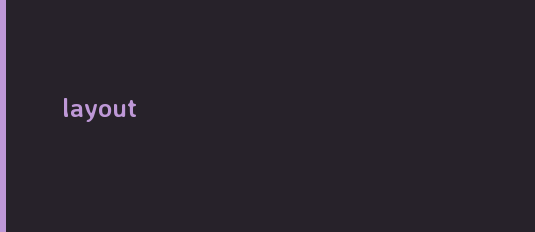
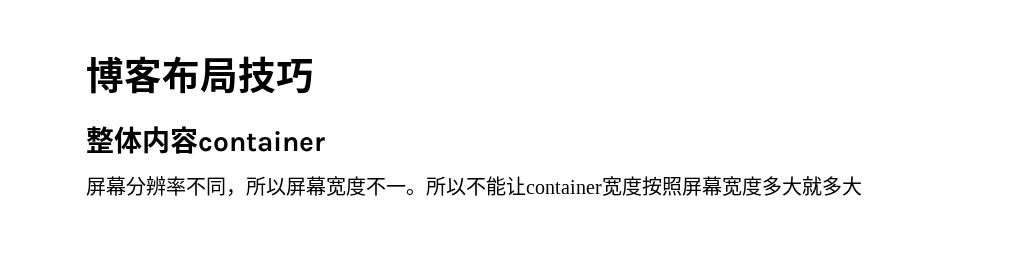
- layout
+ 博客布局技巧
+ 整体内容container
+ 屏幕分辨率不同，所以屏幕宽度不一。所以不能让container宽度按照屏幕宽度多大就多大

